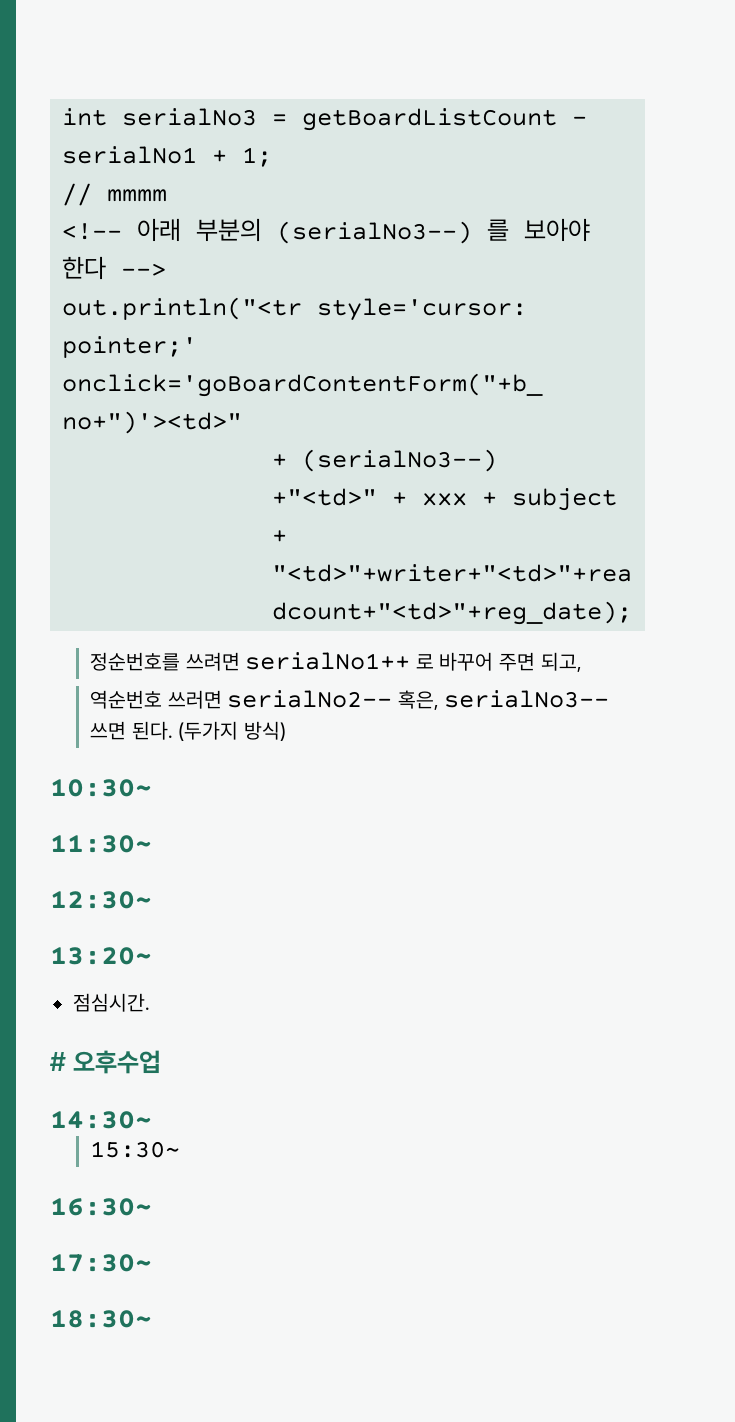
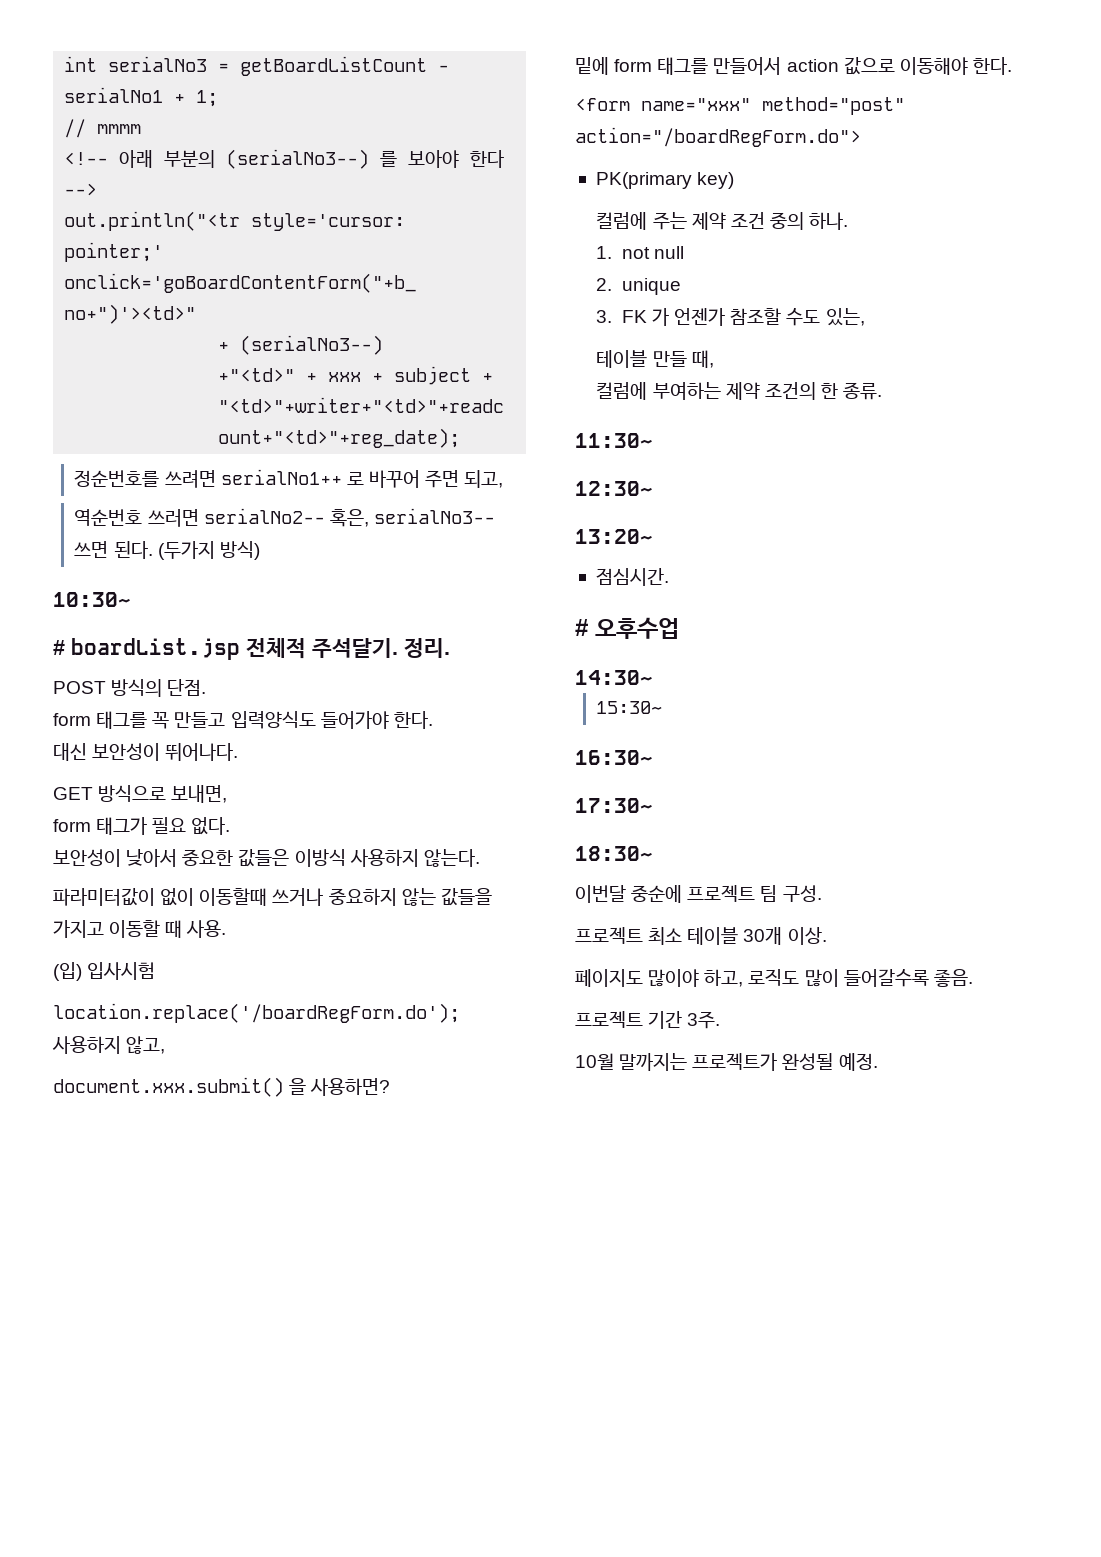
+ # boardList.jsp 전체적 주석달기. 정리.
+ POST 방식의 단점.
+ form 태그를 꼭 만들고 입력양식도 들어가야 한다.
+ 대신 보안성이 뛰어나다.
+ GET 방식으로 보내면,
+ form 태그가 필요 없다.
+ 보안성이 낮아서 중요한 값들은 이방식 사용하지 않는다.
+ 파라미터값이 없이 이동할때 쓰거나 중요하지 않는 값들을 가지고 이동할 때 사용.
+ (입) 입사시험
+ location.replace('/boardRegForm.do'); 사용하지 않고,
+ document.xxx.submit() 을 사용하면?
+ 밑에 form 태그를 만들어서 action 값으로 이동해야 한다.
+ <form name="xxx" method="post" action="/boardRegForm.do">
+ PK(primary key)
+ 컬럼에 주는 제약 조건 중의 하나.
+ 1. not null
+ 2. unique
+ 3. FK 가 언젠가 참조할 수도 있는,
+ 테이블 만들 때,
+ 컬럼에 부여하는 제약 조건의 한 종류.
+ 이번달 중순에 프로젝트 팀 구성.
+ 프로젝트 최소 테이블 30개 이상.
+ 페이지도 많이야 하고, 로직도 많이 들어갈수록 좋음.
+ 프로젝트 기간 3주.
+ 10월 말까지는 프로젝트가 완성될 예정.

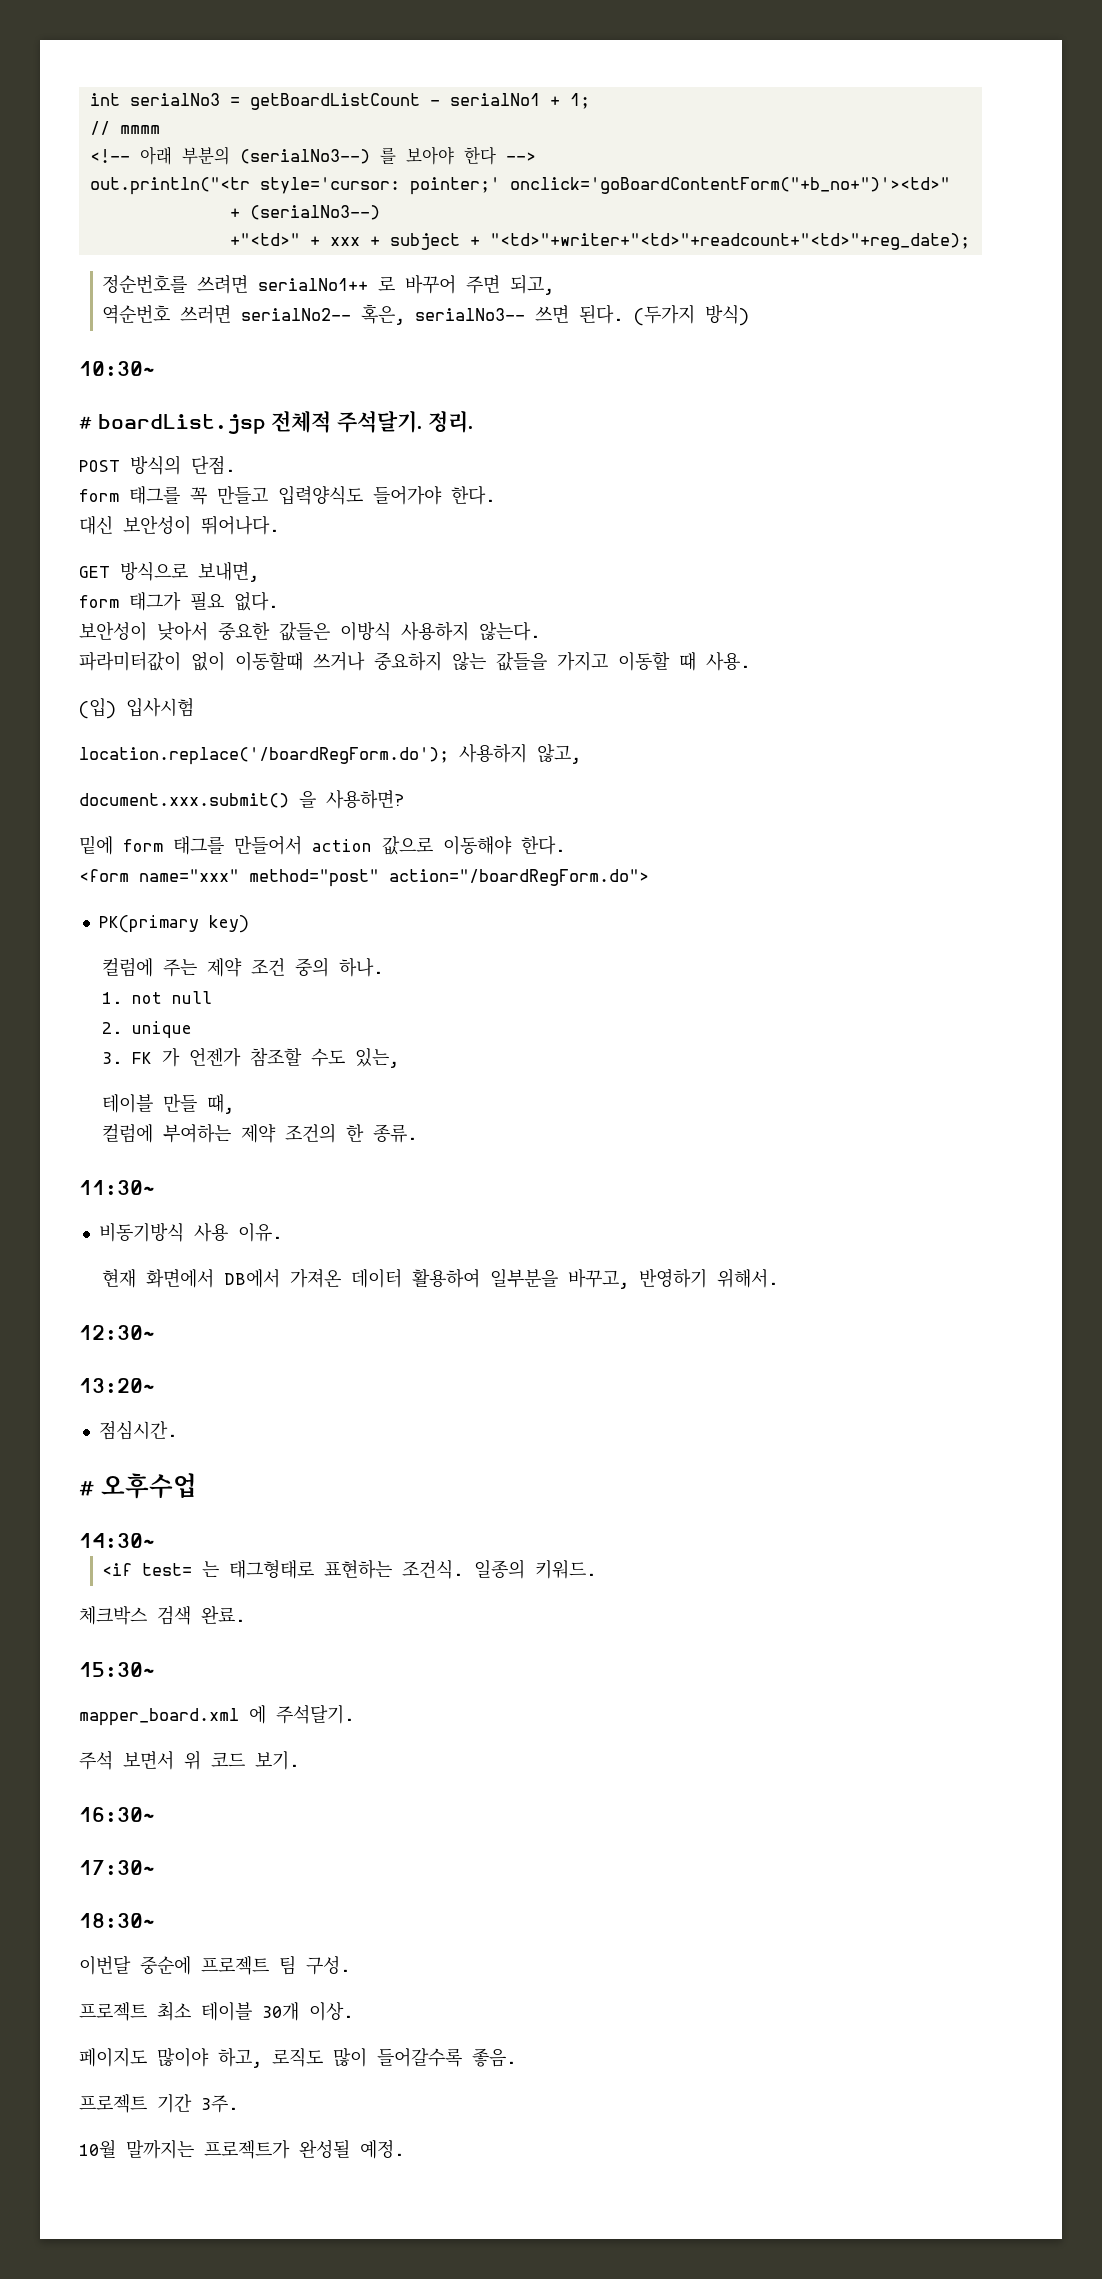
+ 비동기방식 사용 이유.
+ 현재 화면에서 DB에서 가져온 데이터 활용하여 일부분을 바꾸고, 반영하기 위해서.
+ <if test= 는 태그형태로 표현하는 조건식. 일종의 키워드.
+ 체크박스 검색 완료.
  15:30~
+ mapper_board.xml 에 주석달기.
+ 주석 보면서 위 코드 보기.

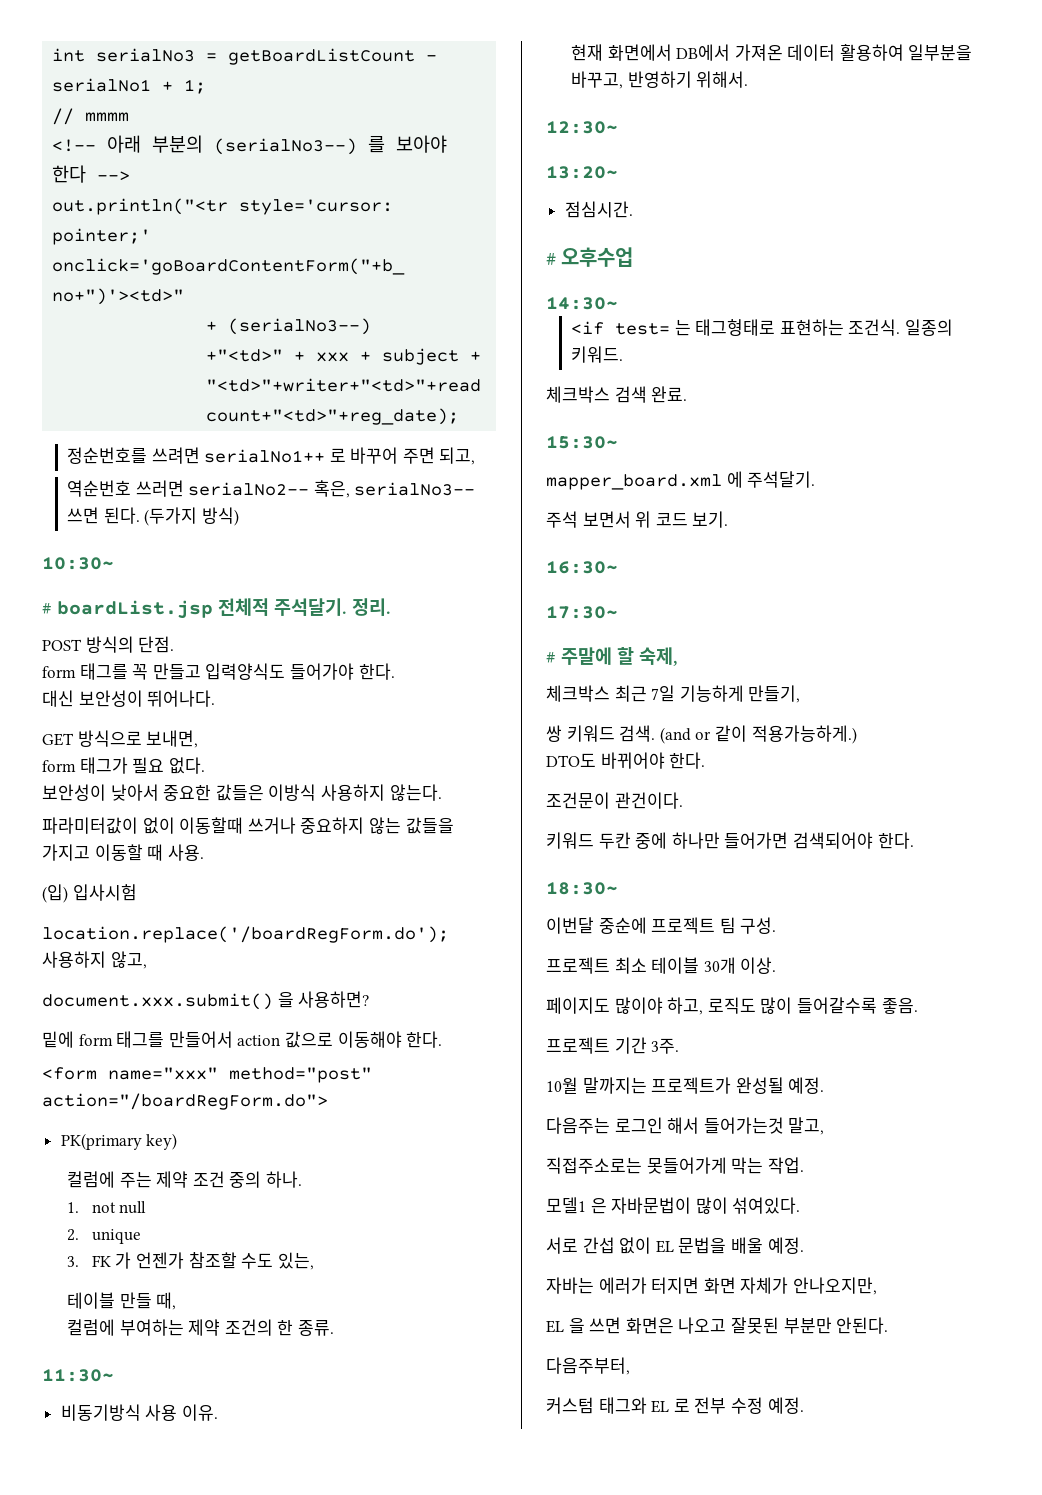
+ # 주말에 할 숙제,
+ 체크박스 최근 7일 기능하게 만들기,
+ 쌍 키워드 검색. (and or 같이 적용가능하게.)
+ DTO도 바뀌어야 한다.
+ 조건문이 관건이다.
+ 키워드 두칸 중에 하나만 들어가면 검색되어야 한다.
+ 다음주는 로그인 해서 들어가는것 말고,
+ 직접주소로는 못들어가게 막는 작업.
+ 모델1 은 자바문법이 많이 섞여있다.
+ 서로 간섭 없이 EL 문법을 배울 예정.
+ 자바는 에러가 터지면 화면 자체가 안나오지만,
+ EL 을 쓰면 화면은 나오고 잘못된 부분만 안된다.
+ 다음주부터,
+ 커스텀 태그와 EL 로 전부 수정 예정.

